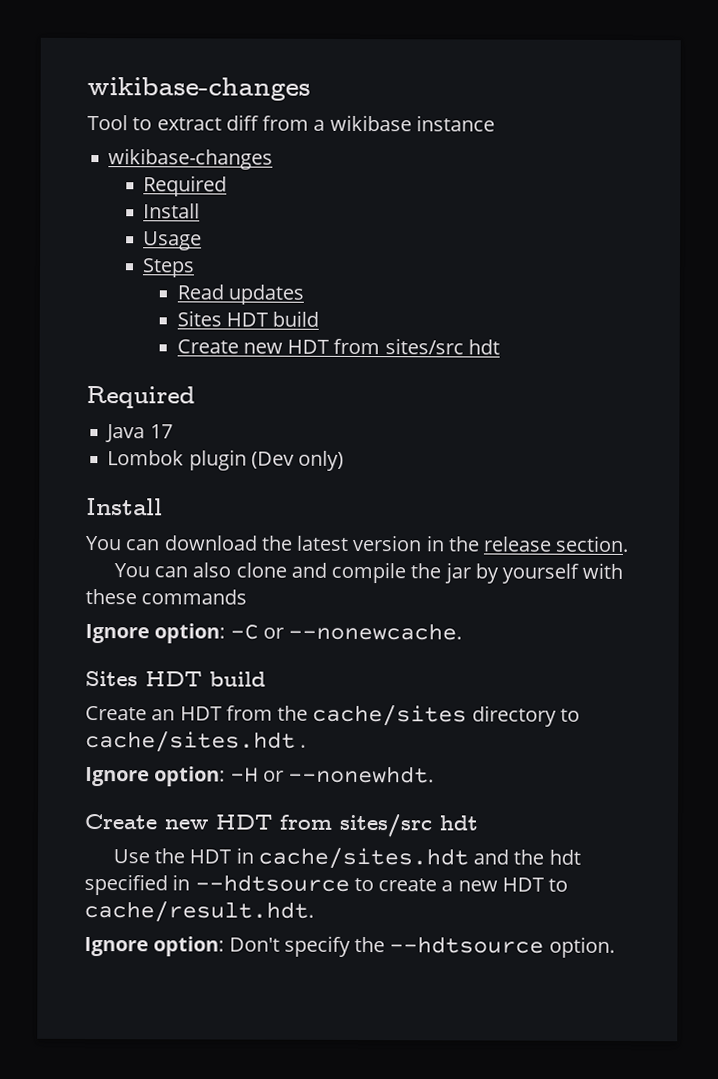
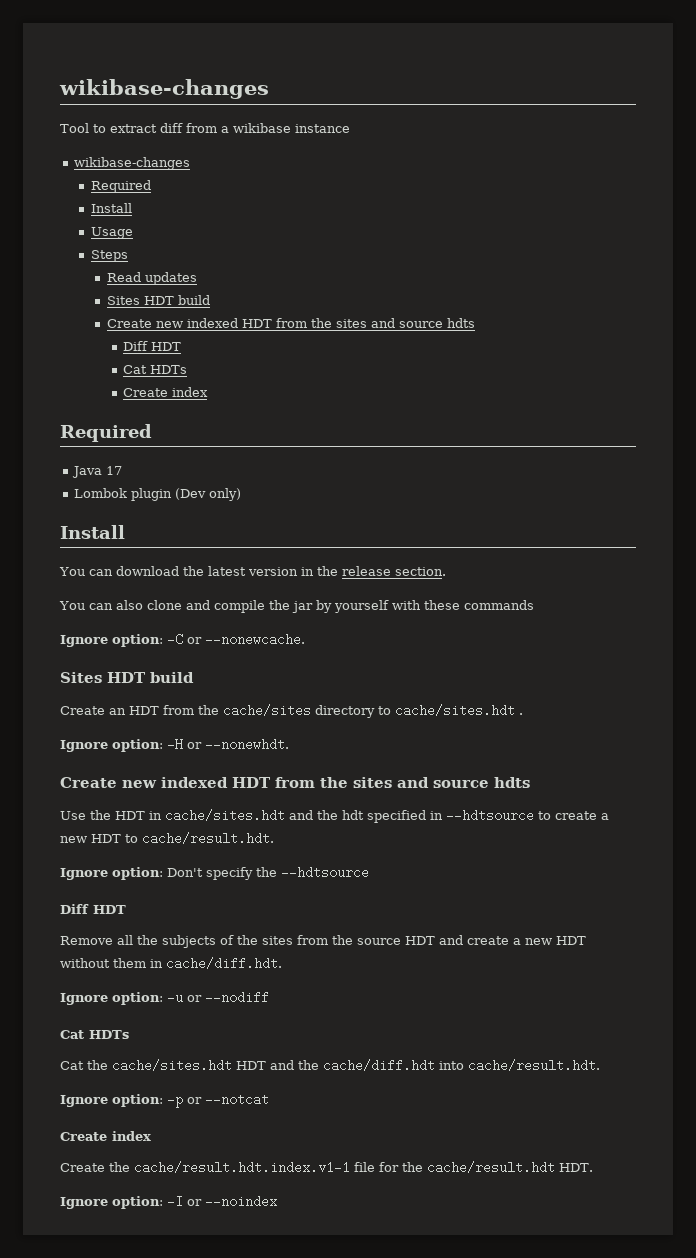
  Read updates
  Sites HDT build
- Create new HDT from sites/src hdt
+ Create new indexed HDT from the sites and source hdts
+ Diff HDT
+ Cat HDTs
+ Create index
  Ignore option: -H or --nonewhdt.
- Create new HDT from sites/src hdt
+ Create new indexed HDT from the sites and source hdts
- Ignore option: Don't specify the --hdtsource option.
+ Ignore option: Don't specify the --hdtsource
+ Diff HDT
+ Remove all the subjects of the sites from the source HDT and create a new HDT without them in cache/diff.hdt.
+ Ignore option: -u or --nodiff
+ Cat HDTs
+ Cat the cache/sites.hdt HDT and the cache/diff.hdt into cache/result.hdt.
+ Ignore option: -p or --notcat
+ Create index
+ Create the cache/result.hdt.index.v1-1 file for the cache/result.hdt HDT.
+ Ignore option: -I or --noindex

